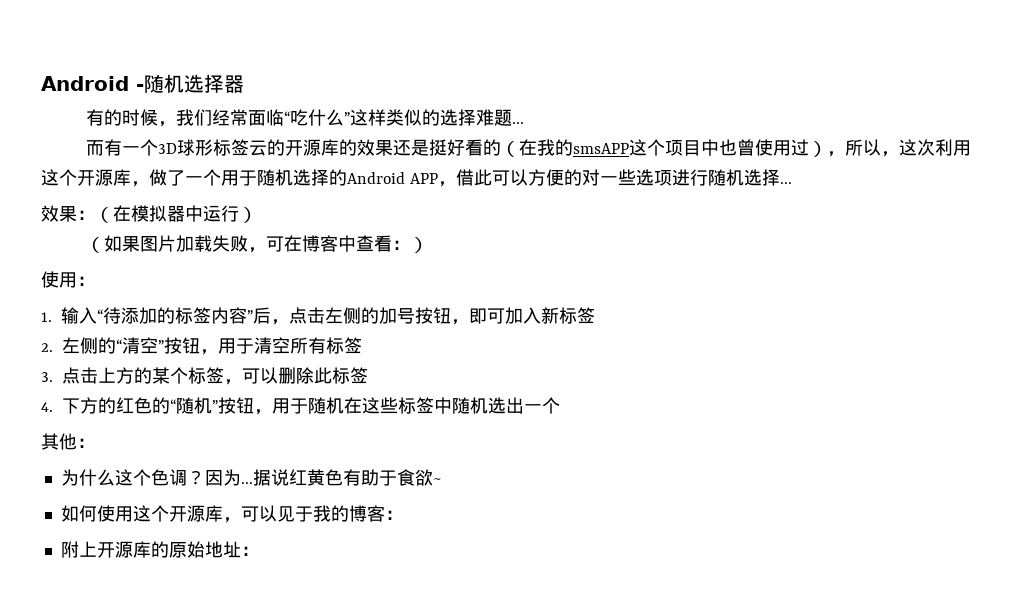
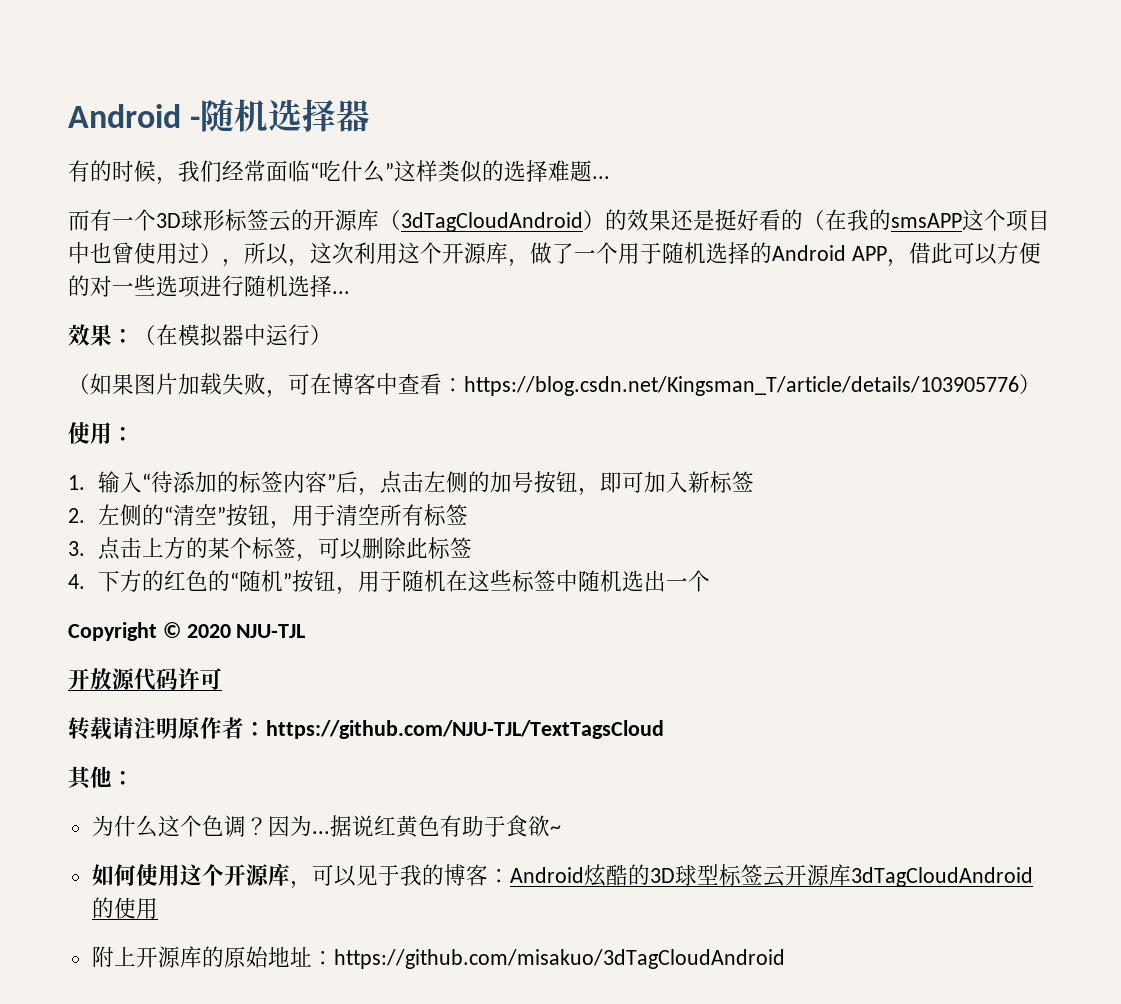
- 而有一个3D球形标签云的开源库的效果还是挺好看的（在我的smsAPP这个项目中也曾使用过），所以，这次利用这个开源库，做了一个用于随机选择的Android APP，借此可以方便的对一些选项进行随机选择...
+ 而有一个3D球形标签云的开源库（3dTagCloudAndroid）的效果还是挺好看的（在我的smsAPP这个项目中也曾使用过），所以，这次利用这个开源库，做了一个用于随机选择的Android APP，借此可以方便的对一些选项进行随机选择...
- （如果图片加载失败，可在博客中查看：）
+ （如果图片加载失败，可在博客中查看：https://blog.csdn.net/Kingsman_T/article/details/103905776）
+ Copyright © 2020 NJU-TJL
+ 开放源代码许可
+ 转载请注明原作者：https://github.com/NJU-TJL/TextTagsCloud
- 如何使用这个开源库，可以见于我的博客：
+ 如何使用这个开源库，可以见于我的博客：Android炫酷的3D球型标签云开源库3dTagCloudAndroid的使用
- 附上开源库的原始地址：
+ 附上开源库的原始地址：https://github.com/misakuo/3dTagCloudAndroid

